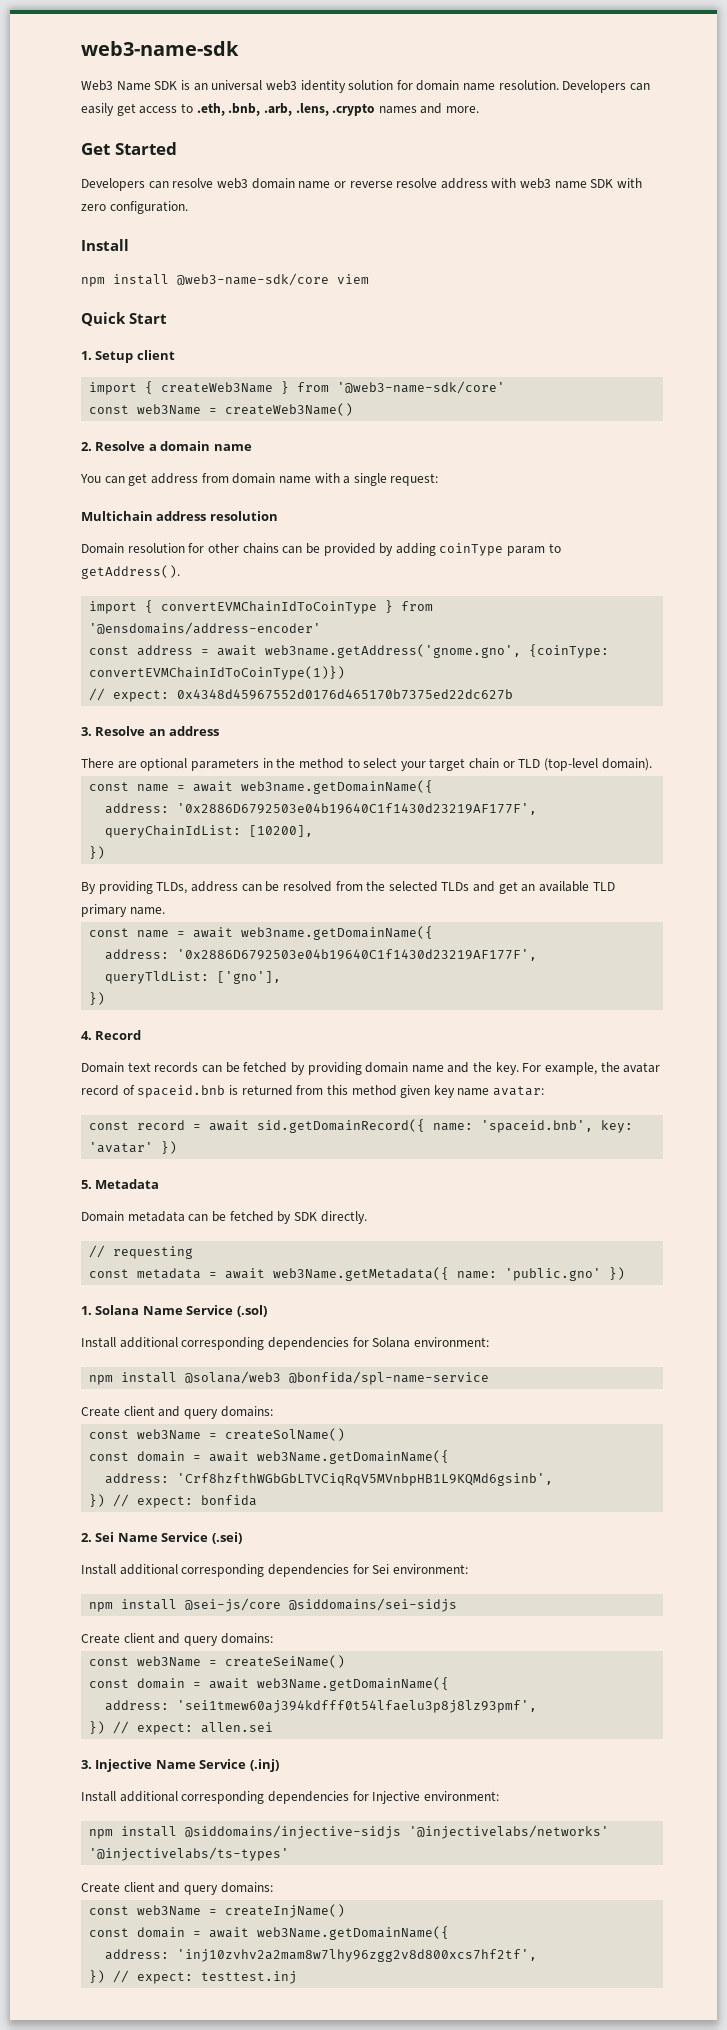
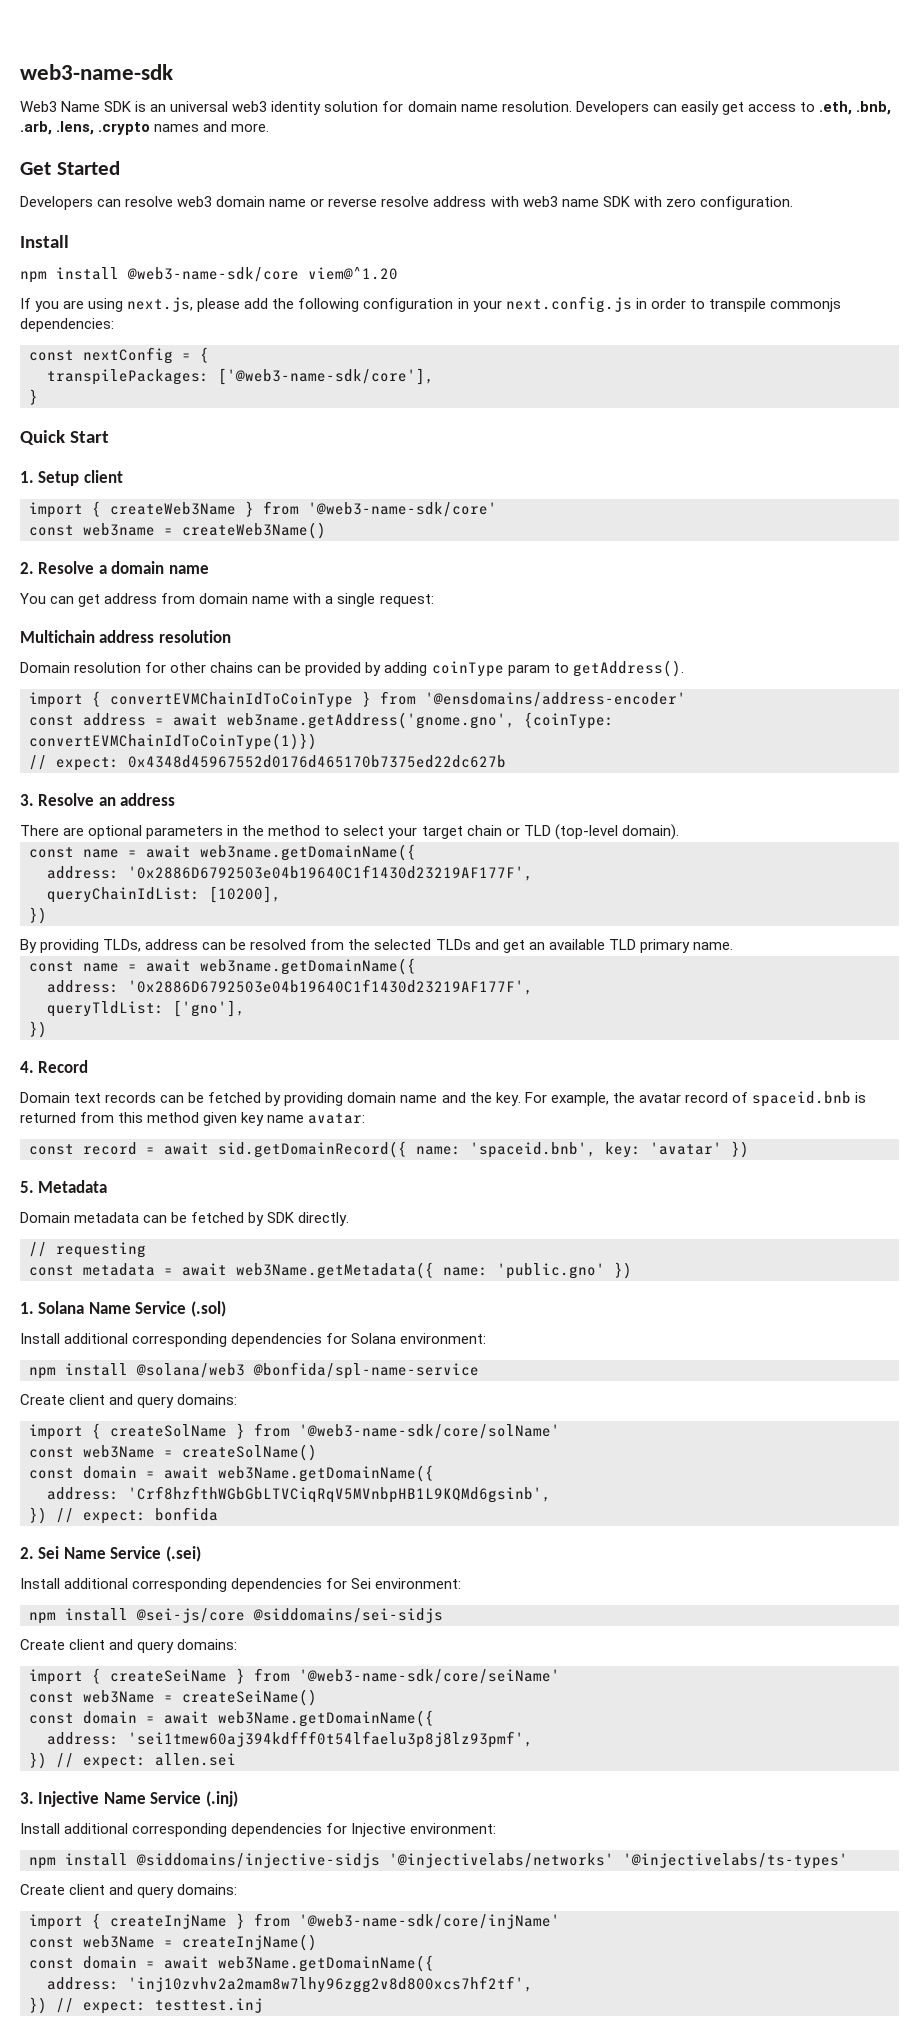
- npm install @web3-name-sdk/core viem
+ npm install @web3-name-sdk/core viem@^1.20
+ If you are using next.js, please add the following configuration in your next.config.js in order to transpile commonjs dependencies:
+ const nextConfig = {
+ transpilePackages: ['@web3-name-sdk/core'],
+ }
- const web3Name = createWeb3Name()
+ const web3name = createWeb3Name()
+ import { createSolName } from '@web3-name-sdk/core/solName'
+ import { createSeiName } from '@web3-name-sdk/core/seiName'
+ import { createInjName } from '@web3-name-sdk/core/injName'

